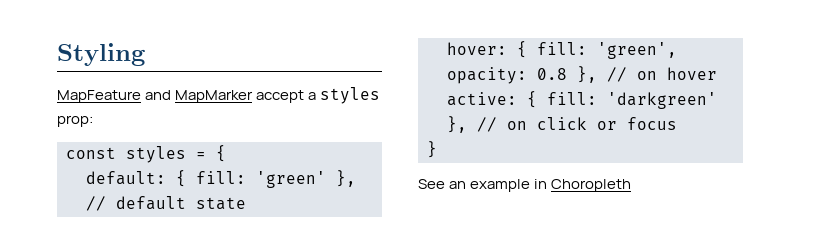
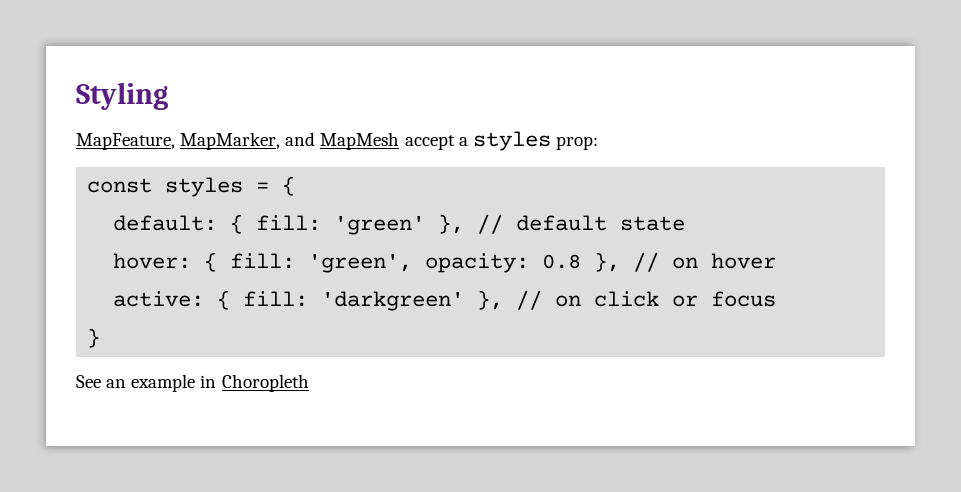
- MapFeature and MapMarker accept a styles prop:
+ MapFeature, MapMarker, and MapMesh accept a styles prop:

